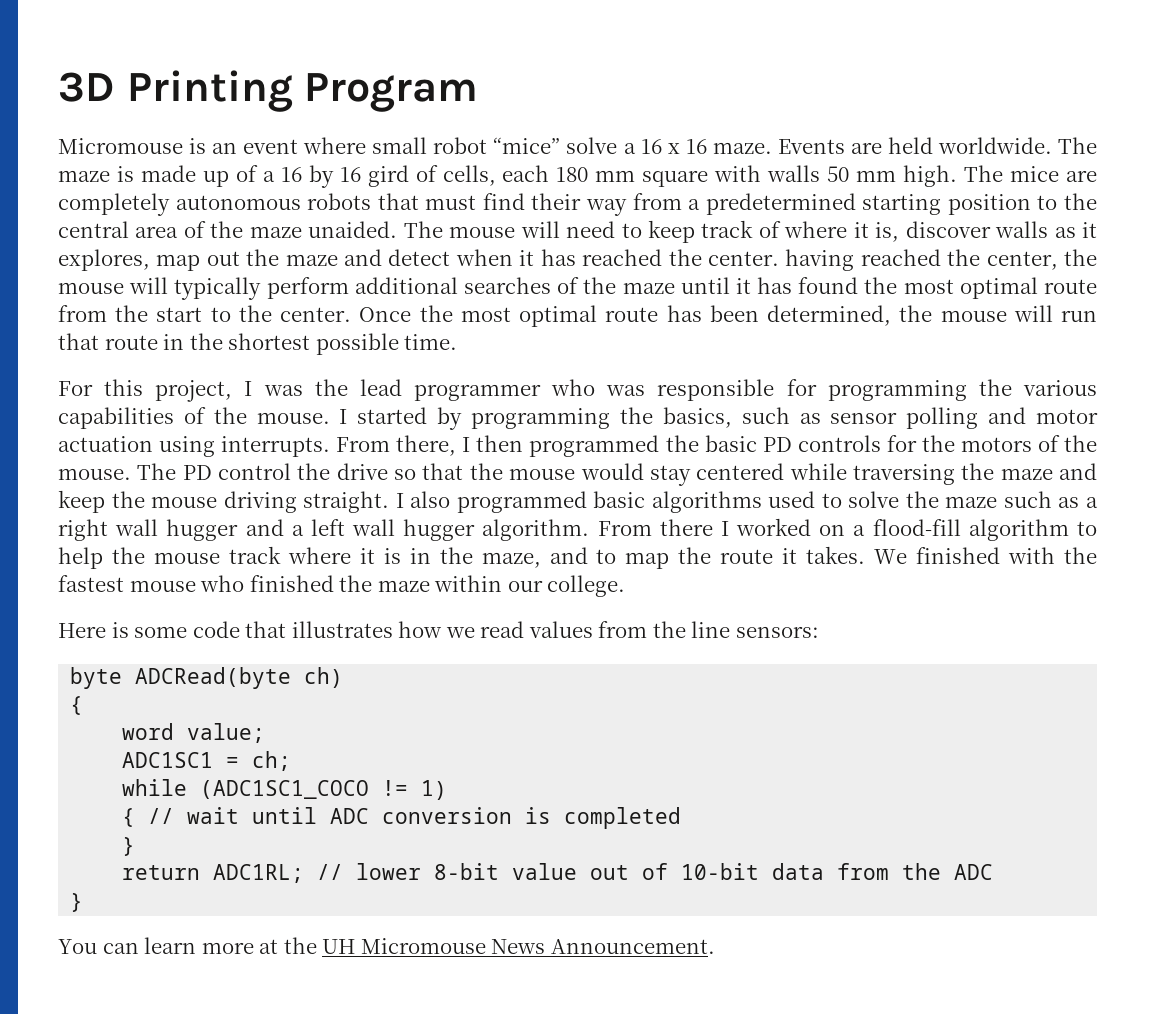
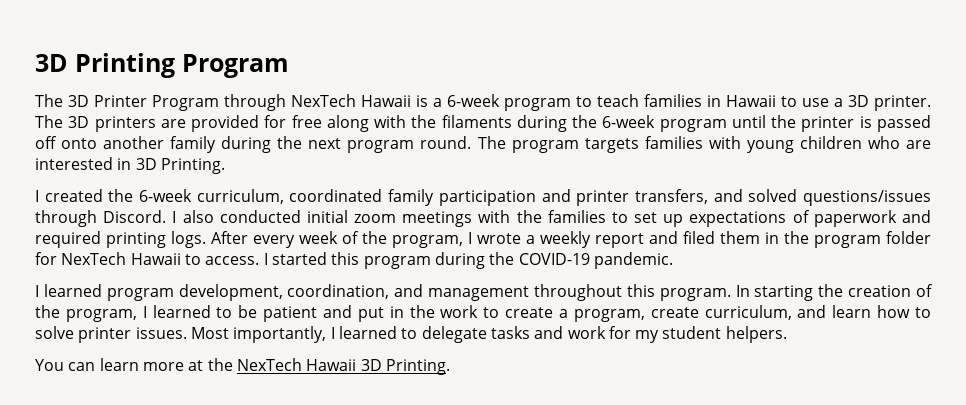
- Micromouse is an event where small robot “mice” solve a 16 x 16 maze. Events are held worldwide. The maze is made up of a 16 by 16 gird of cells, each 180 mm square with walls 50 mm high. The mice are completely autonomous robots that must find their way from a predetermined starting position to the central area of the maze unaided. The mouse will need to keep track of where it is, discover walls as it explores, map out the maze and detect when it has reached the center. having reached the center, the mouse will typically perform additional searches of the maze until it has found the most optimal route from the start to the center. Once the most optimal route has been determined, the mouse will run that route in the shortest possible time.
- For this project, I was the lead programmer who was responsible for programming the various capabilities of the mouse. I started by programming the basics, such as sensor polling and motor actuation using interrupts. From there, I then programmed the basic PD controls for the motors of the mouse. The PD control the drive so that the mouse would stay centered while traversing the maze and keep the mouse driving straight. I also programmed basic algorithms used to solve the maze such as a right wall hugger and a left wall hugger algorithm. From there I worked on a flood-fill algorithm to help the mouse track where it is in the maze, and to map the route it takes. We finished with the fastest mouse who finished the maze within our college.
- Here is some code that illustrates how we read values from the line sensors:
- byte ADCRead(byte ch)
- {
- word value;
- ADC1SC1 = ch;
- while (ADC1SC1_COCO != 1)
- { // wait until ADC conversion is completed
- }
- return ADC1RL; // lower 8-bit value out of 10-bit data from the ADC
- }
+ The 3D Printer Program through NexTech Hawaii is a 6-week program to teach families in Hawaii to use a 3D printer. The 3D printers are provided for free along with the filaments during the 6-week program until the printer is passed off onto another family during the next program round. The program targets families with young children who are interested in 3D Printing.
+ I created the 6-week curriculum, coordinated family participation and printer transfers, and solved questions/issues through Discord. I also conducted initial zoom meetings with the families to set up expectations of paperwork and required printing logs. After every week of the program, I wrote a weekly report and filed them in the program folder for NexTech Hawaii to access. I started this program during the COVID-19 pandemic.
+ I learned program development, coordination, and management throughout this program. In starting the creation of the program, I learned to be patient and put in the work to create a program, create curriculum, and learn how to solve printer issues. Most importantly, I learned to delegate tasks and work for my student helpers.
- You can learn more at the UH Micromouse News Announcement.
+ You can learn more at the NexTech Hawaii 3D Printing.

